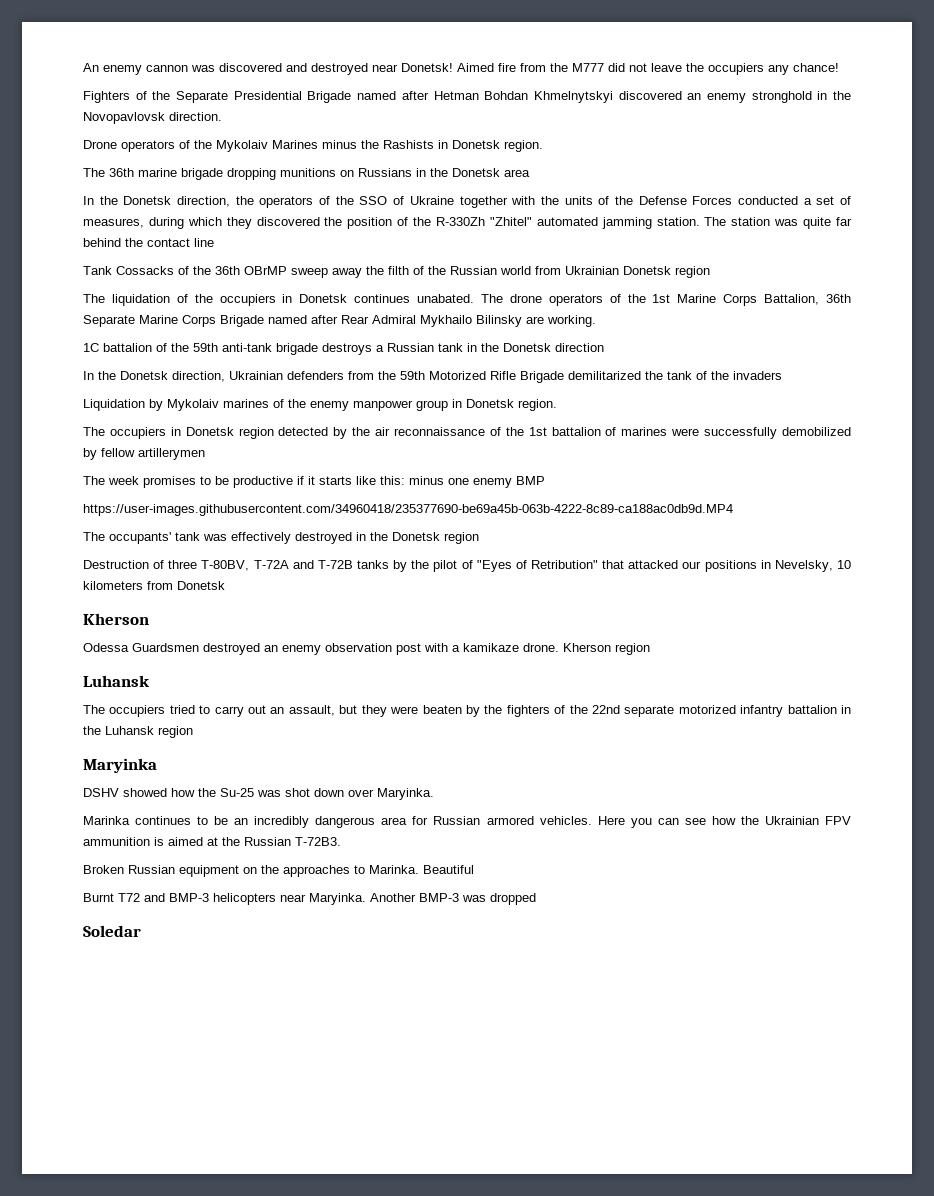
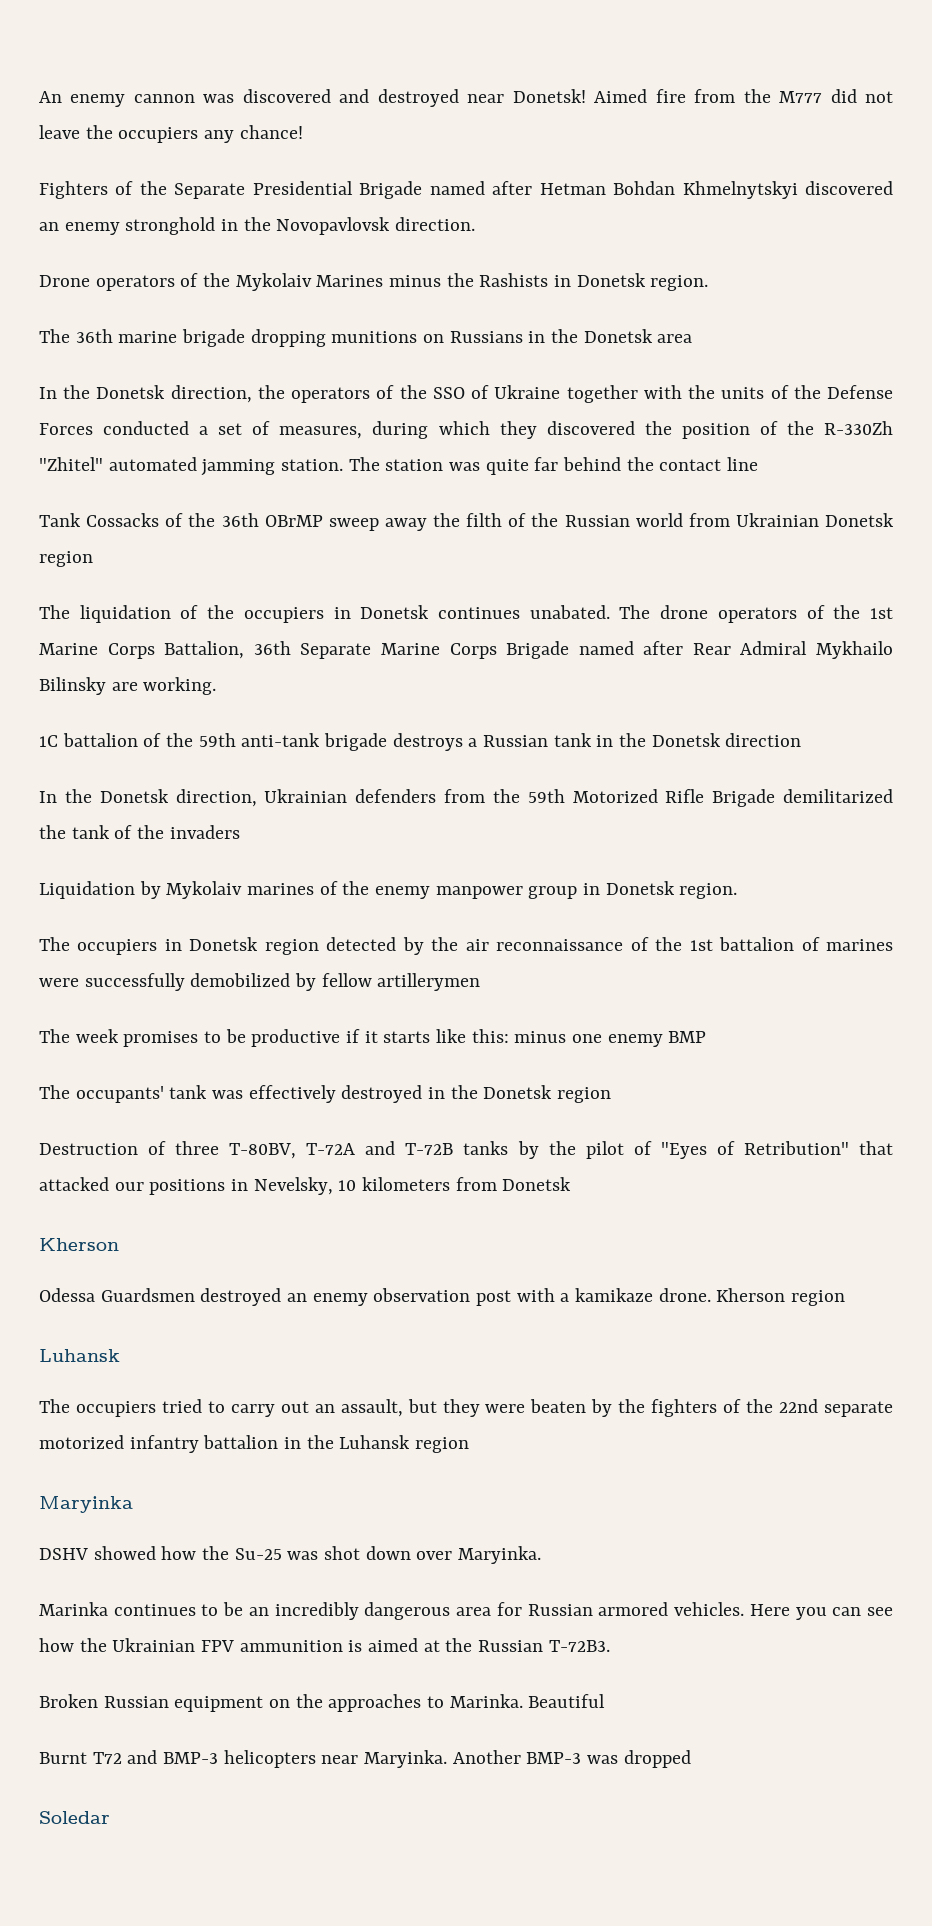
- https://user-images.githubusercontent.com/34960418/235377690-be69a45b-063b-4222-8c89-ca188ac0db9d.MP4

